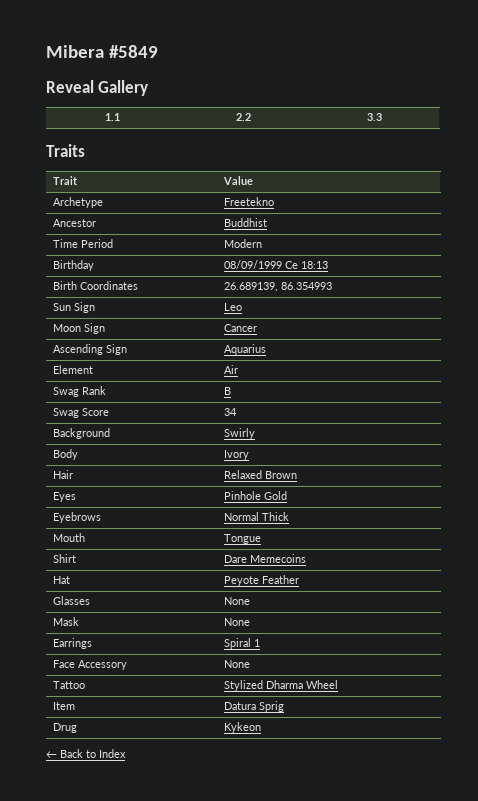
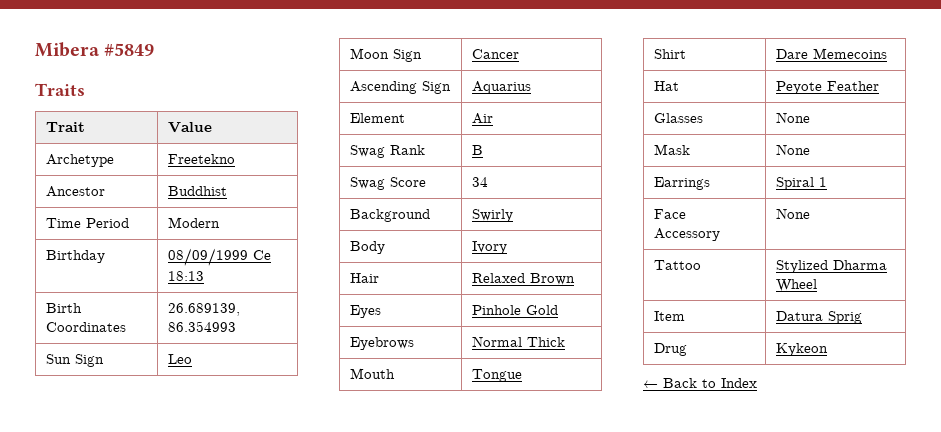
- Reveal Gallery
- 1.1 | 2.2 | 3.3

